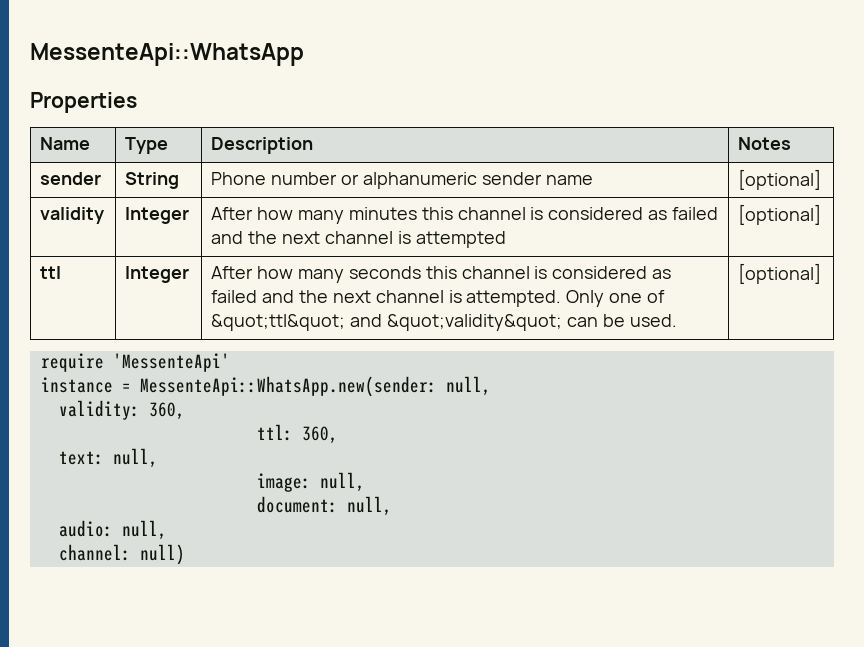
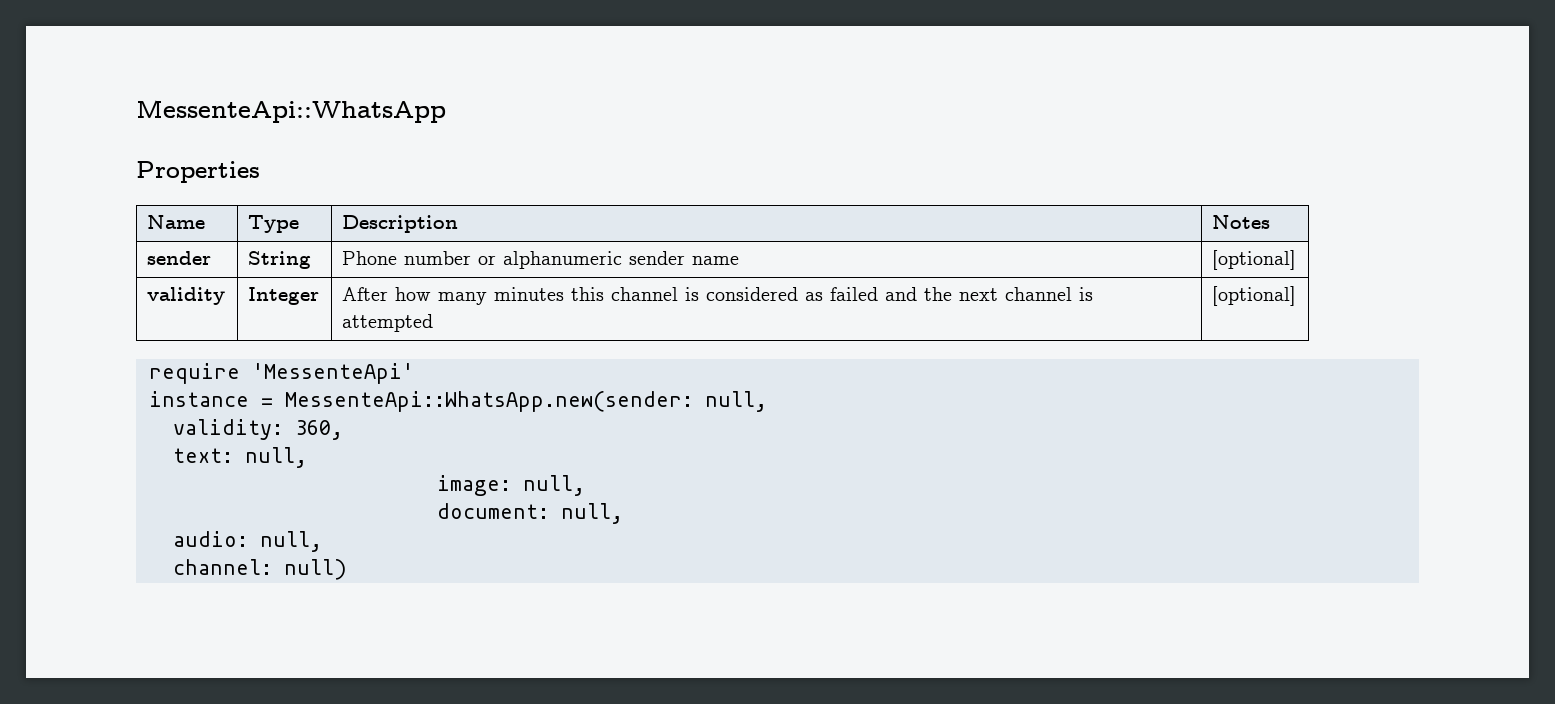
- ttl | Integer | After how many seconds this channel is considered as failed and the next channel is attempted. Only one of &quot;ttl&quot; and &quot;validity&quot; can be used. | [optional]
- ttl: 360,

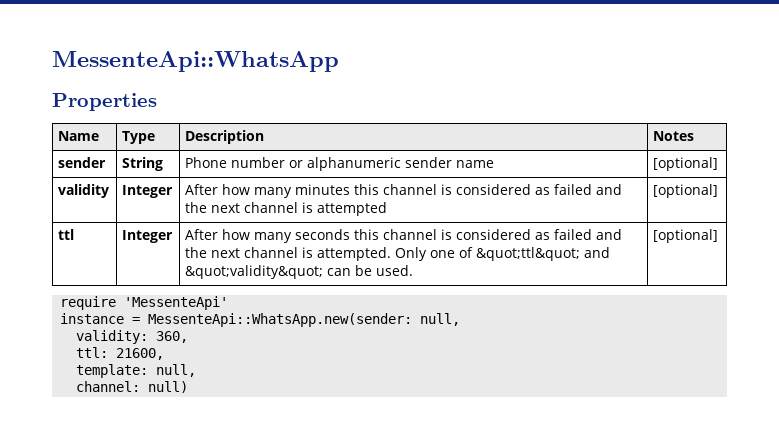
+ ttl | Integer | After how many seconds this channel is considered as failed and the next channel is attempted. Only one of &quot;ttl&quot; and &quot;validity&quot; can be used. | [optional]
- text: null,
- image: null,
- document: null,
- audio: null,
+ ttl: 21600,
+ template: null,

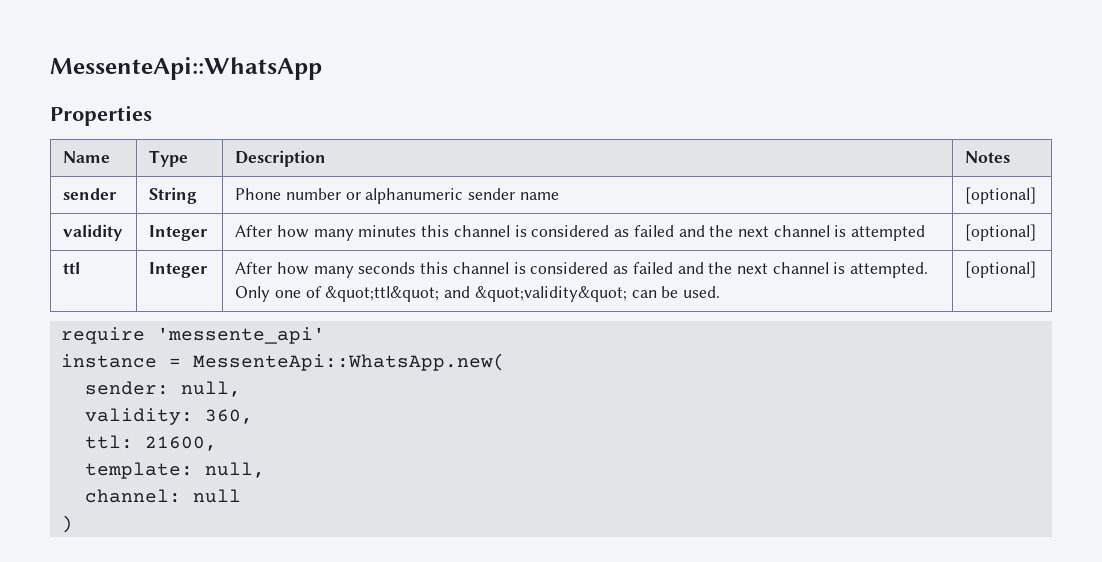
- require 'MessenteApi'
+ require 'messente_api'
- instance = MessenteApi::WhatsApp.new(sender: null,
+ instance = MessenteApi::WhatsApp.new(
+ sender: null,
- channel: null)
+ channel: null
+ )

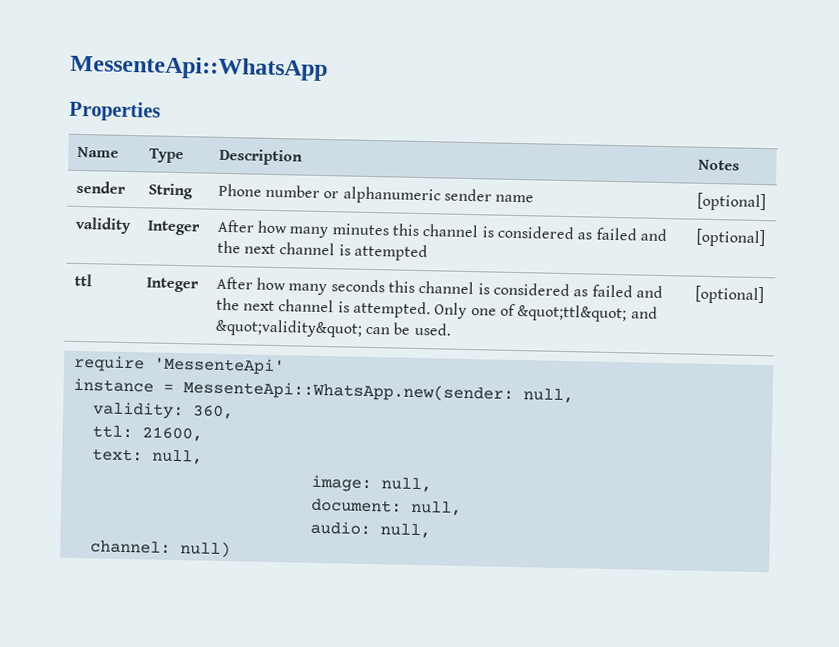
- require 'messente_api'
+ require 'MessenteApi'
- instance = MessenteApi::WhatsApp.new(
- sender: null,
+ instance = MessenteApi::WhatsApp.new(sender: null,
- template: null,
+ text: null,
+ image: null,
+ document: null,
+ audio: null,
- channel: null
- )
+ channel: null)

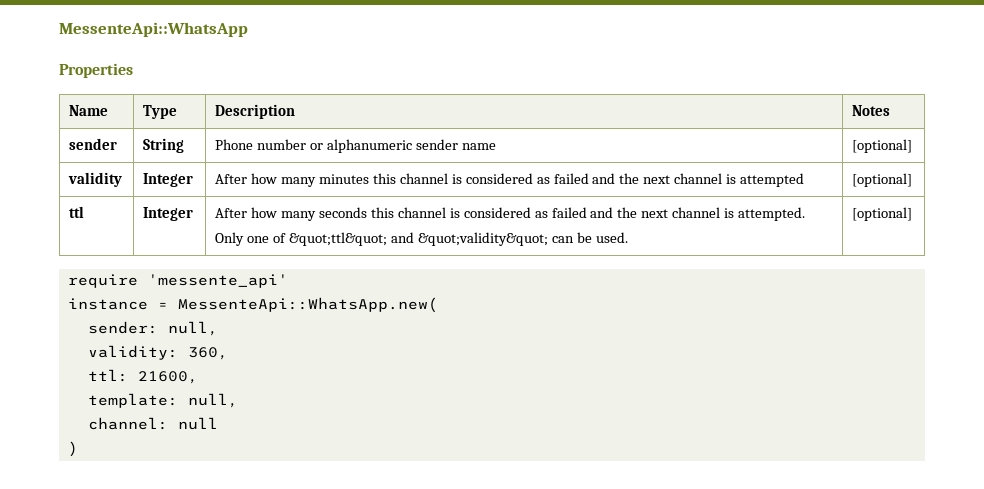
- require 'MessenteApi'
+ require 'messente_api'
- instance = MessenteApi::WhatsApp.new(sender: null,
+ instance = MessenteApi::WhatsApp.new(
+ sender: null,
- text: null,
- image: null,
- document: null,
- audio: null,
+ template: null,
- channel: null)
+ channel: null
+ )

